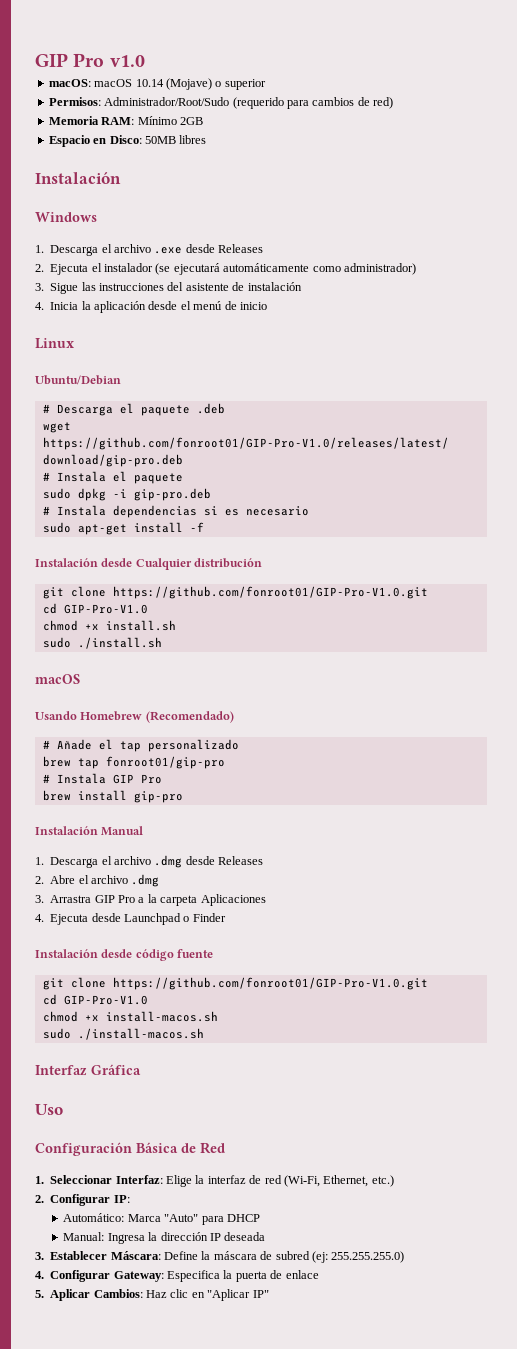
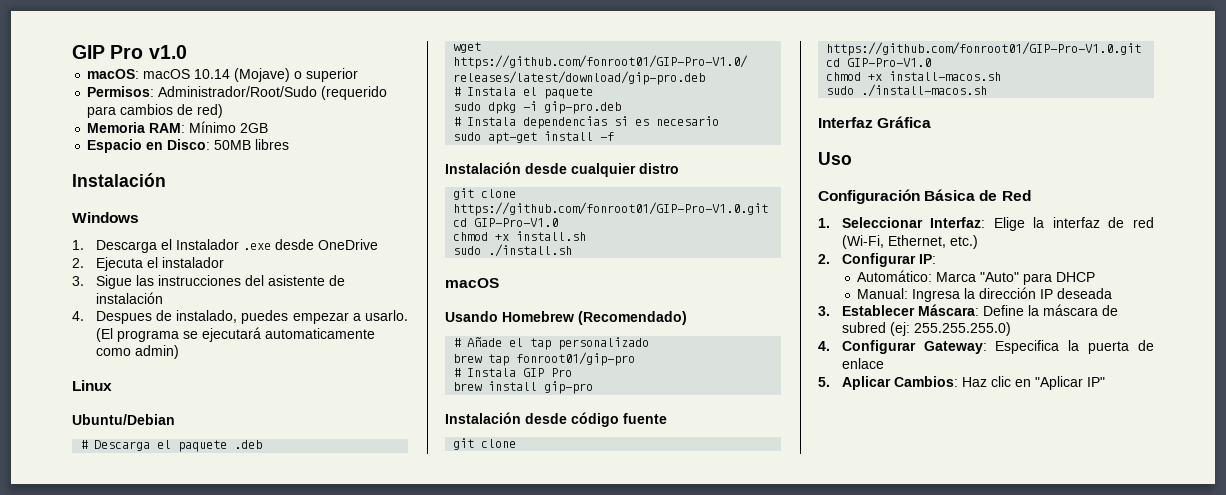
- 1. Descarga el archivo .exe desde Releases
+ 1. Descarga el Instalador .exe desde OneDrive
- 2. Ejecuta el instalador (se ejecutará automáticamente como administrador)
+ 2. Ejecuta el instalador
- 4. Inicia la aplicación desde el menú de inicio
+ 4. Despues de instalado, puedes empezar a usarlo. (El programa se ejecutará automaticamente como admin)
- Instalación desde Cualquier distribución
+ Instalación desde cualquier distro
- Instalación Manual
- 1. Descarga el archivo .dmg desde Releases
- 2. Abre el archivo .dmg
- 3. Arrastra GIP Pro a la carpeta Aplicaciones
- 4. Ejecuta desde Launchpad o Finder

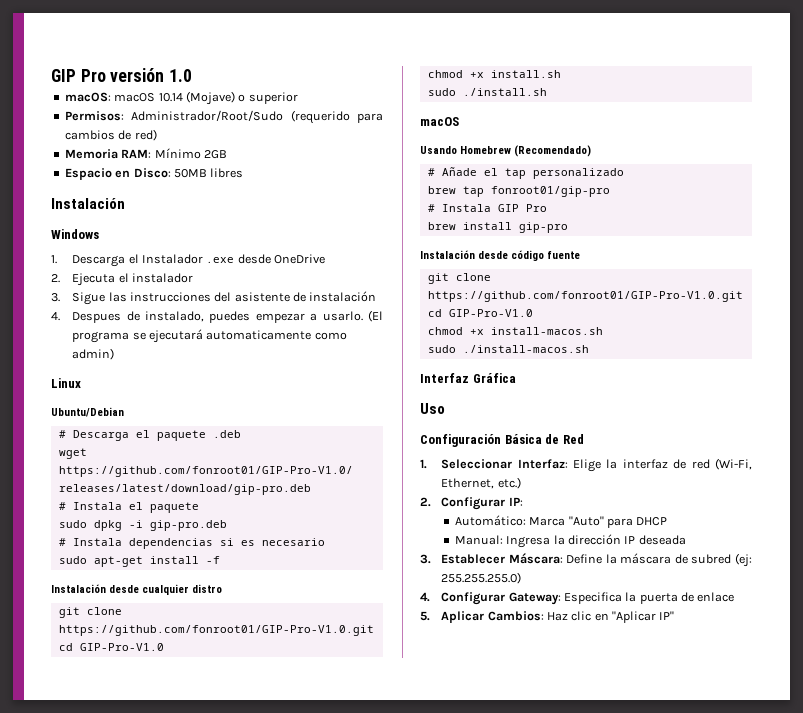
- GIP Pro v1.0
+ GIP Pro versión 1.0

